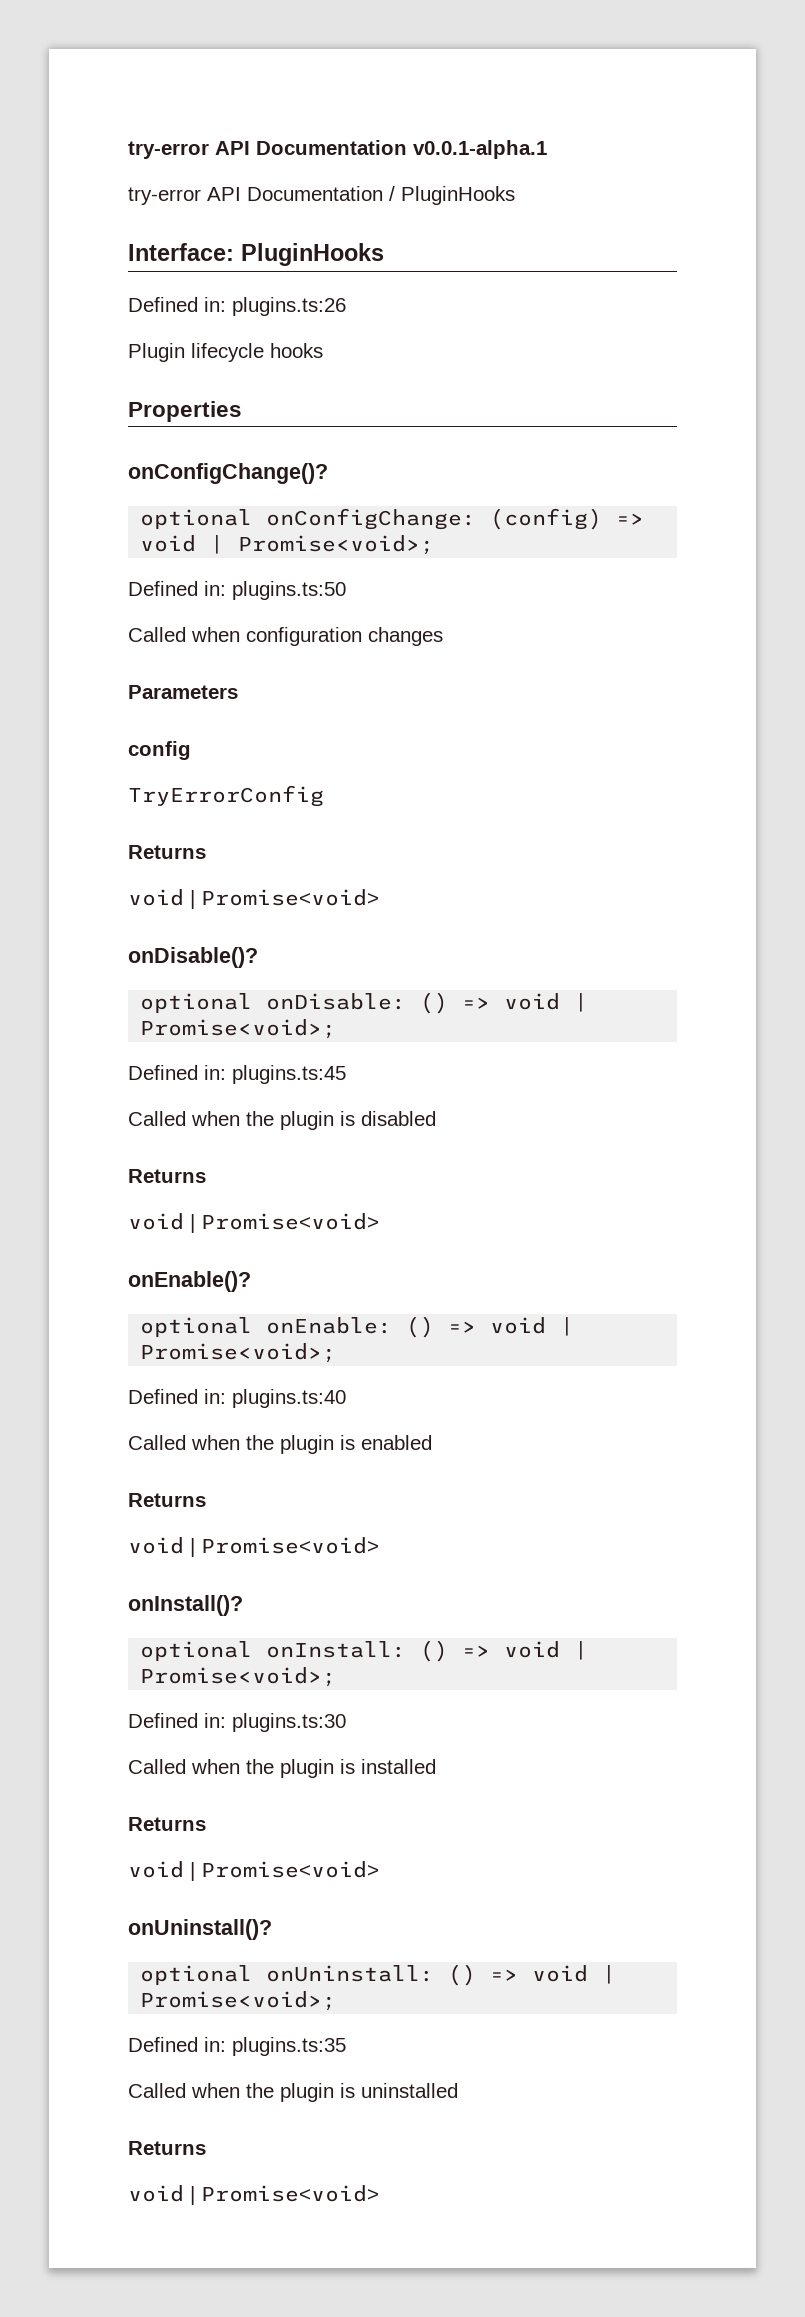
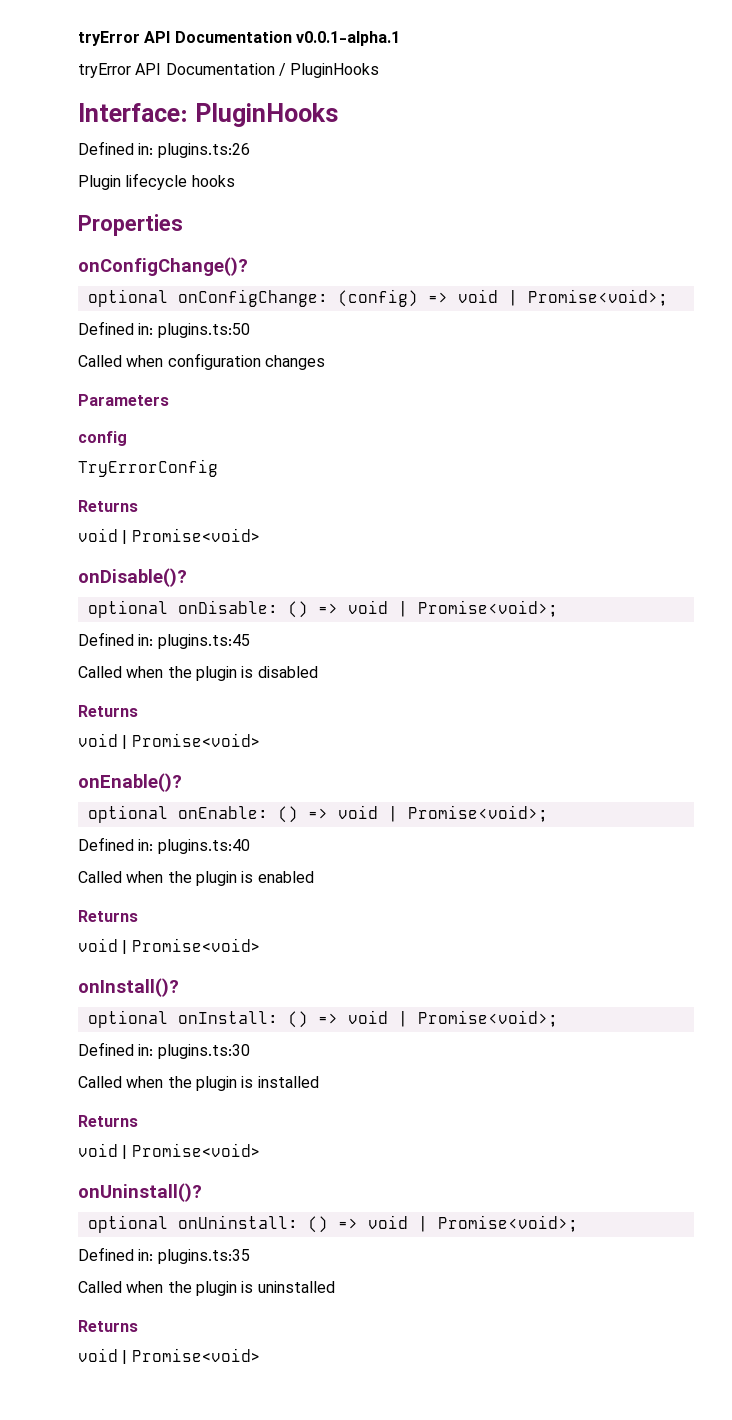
- try-error API Documentation v0.0.1-alpha.1
+ tryError API Documentation v0.0.1-alpha.1
- try-error API Documentation / PluginHooks
+ tryError API Documentation / PluginHooks

